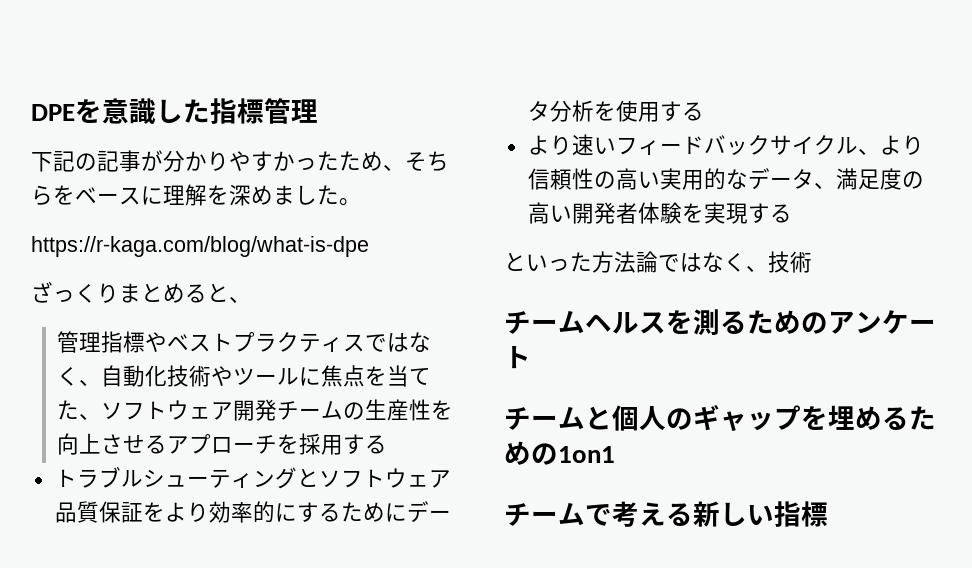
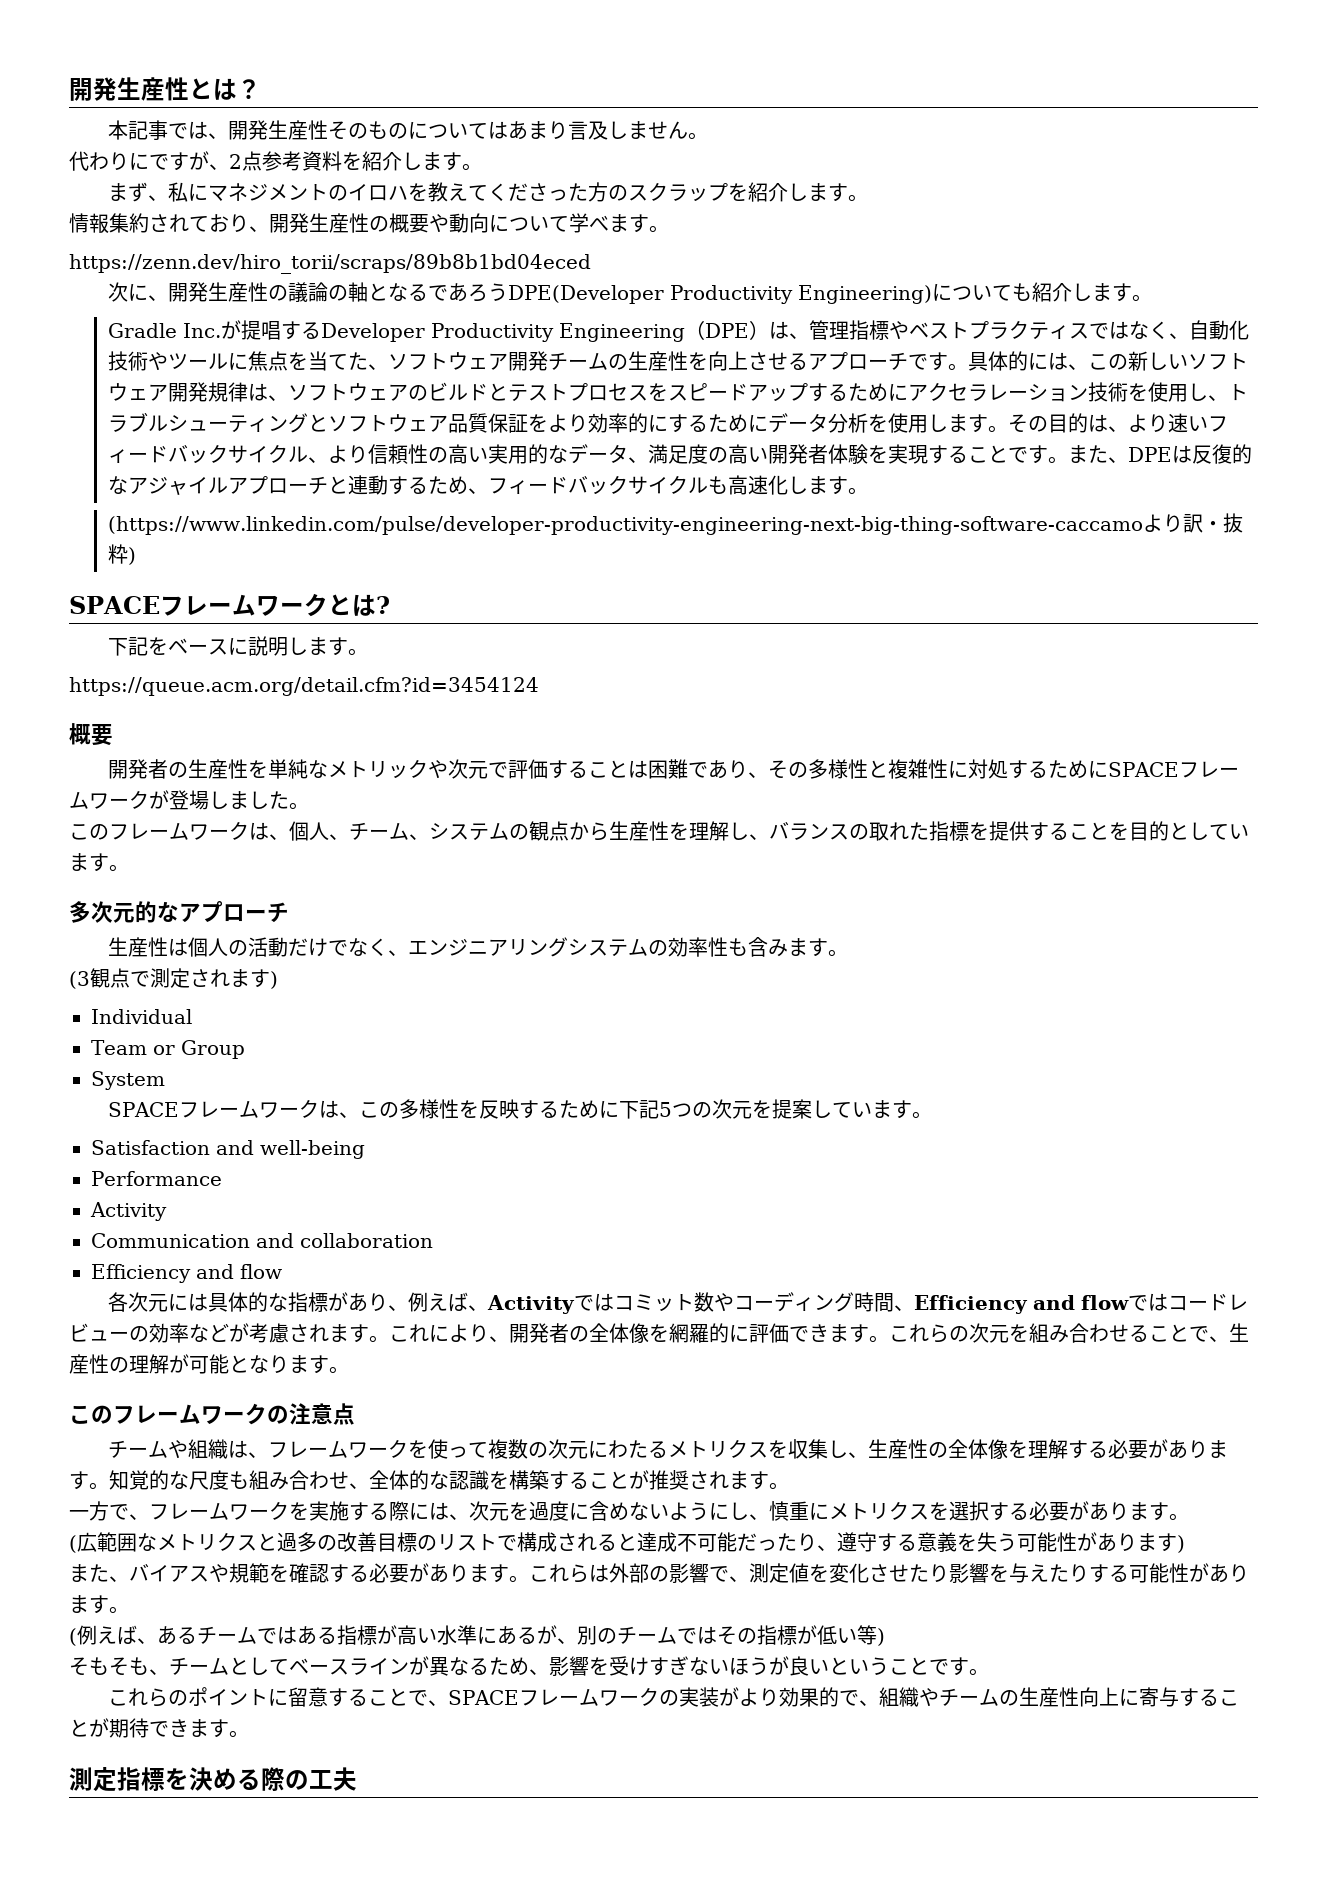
- DPEを意識した指標管理
- 下記の記事が分かりやすかったため、そちらをベースに理解を深めました。
- https://r-kaga.com/blog/what-is-dpe
- ざっくりまとめると、
- 管理指標やベストプラクティスではなく、自動化技術やツールに焦点を当てた、ソフトウェア開発チームの生産性を向上させるアプローチを採用する
- トラブルシューティングとソフトウェア品質保証をより効率的にするためにデータ分析を使用する
- より速いフィードバックサイクル、より信頼性の高い実用的なデータ、満足度の高い開発者体験を実現する
- といった方法論ではなく、技術
- チームヘルスを測るためのアンケート
- チームと個人のギャップを埋めるための1on1
- チームで考える新しい指標
+ 開発生産性とは？
+ 本記事では、開発生産性そのものについてはあまり言及しません。
+ 代わりにですが、2点参考資料を紹介します。
+ まず、私にマネジメントのイロハを教えてくださった方のスクラップを紹介します。
+ 情報集約されており、開発生産性の概要や動向について学べます。
+ https://zenn.dev/hiro_torii/scraps/89b8b1bd04eced
+ 次に、開発生産性の議論の軸となるであろうDPE(Developer Productivity Engineering)についても紹介します。
+ Gradle Inc.が提唱するDeveloper Productivity Engineering（DPE）は、管理指標やベストプラクティスではなく、自動化技術やツールに焦点を当てた、ソフトウェア開発チームの生産性を向上させるアプローチです。具体的には、この新しいソフトウェア開発規律は、ソフトウェアのビルドとテストプロセスをスピードアップするためにアクセラレーション技術を使用し、トラブルシューティングとソフトウェア品質保証をより効率的にするためにデータ分析を使用します。その目的は、より速いフィードバックサイクル、より信頼性の高い実用的なデータ、満足度の高い開発者体験を実現することです。また、DPEは反復的なアジャイルアプローチと連動するため、フィードバックサイクルも高速化します。
+ (https://www.linkedin.com/pulse/developer-productivity-engineering-next-big-thing-software-caccamoより訳・抜粋)
+ SPACEフレームワークとは?
+ 下記をベースに説明します。
+ https://queue.acm.org/detail.cfm?id=3454124
+ 概要
+ 開発者の⽣産性を単純なメトリックや次元で評価することは困難であり、その多様性と複雑性に対処するためにSPACEフレームワークが登場しました。
+ このフレームワークは、個⼈、チーム、システムの観点から⽣産性を理解し、バランスの取れた指標を提供することを目的としています。
+ 多次元的なアプローチ
+ ⽣産性は個⼈の活動だけでなく、エンジニアリングシステムの効率性も含みます。
+ (3観点で測定されます)
+ Individual
+ Team or Group
+ System
+ SPACEフレームワークは、この多様性を反映するために下記5つの次元を提案しています。
+ Satisfaction and well-being
+ Performance
+ Activity
+ Communication and collaboration
+ Efficiency and flow
+ 各次元には具体的な指標があり、例えば、Activityではコミット数やコーディング時間、Efficiency and flowではコードレビューの効率などが考慮されます。これにより、開発者の全体像を網羅的に評価できます。これらの次元を組み合わせることで、⽣産性の理解が可能となります。
+ このフレームワークの注意点
+ チームや組織は、フレームワークを使って複数の次元にわたるメトリクスを収集し、⽣産性の全体像を理解する必要があります。知覚的な尺度も組み合わせ、全体的な認識を構築することが推奨されます。
+ 一方で、フレームワークを実施する際には、次元を過度に含めないようにし、慎重にメトリクスを選択する必要があります。
+ (広範囲なメトリクスと過多の改善⽬標のリストで構成されると達成不可能だったり、遵守する意義を失う可能性があります)
+ また、バイアスや規範を確認する必要があります。これらは外部の影響で、測定値を変化させたり影響を与えたりする可能性があります。
+ (例えば、あるチームではある指標が高い水準にあるが、別のチームではその指標が低い等)
+ そもそも、チームとしてベースラインが異なるため、影響を受けすぎないほうが良いということです。
+ これらのポイントに留意することで、SPACEフレームワークの実装がより効果的で、組織やチームの生産性向上に寄与することが期待できます。
+ 測定指標を決める際の工夫

